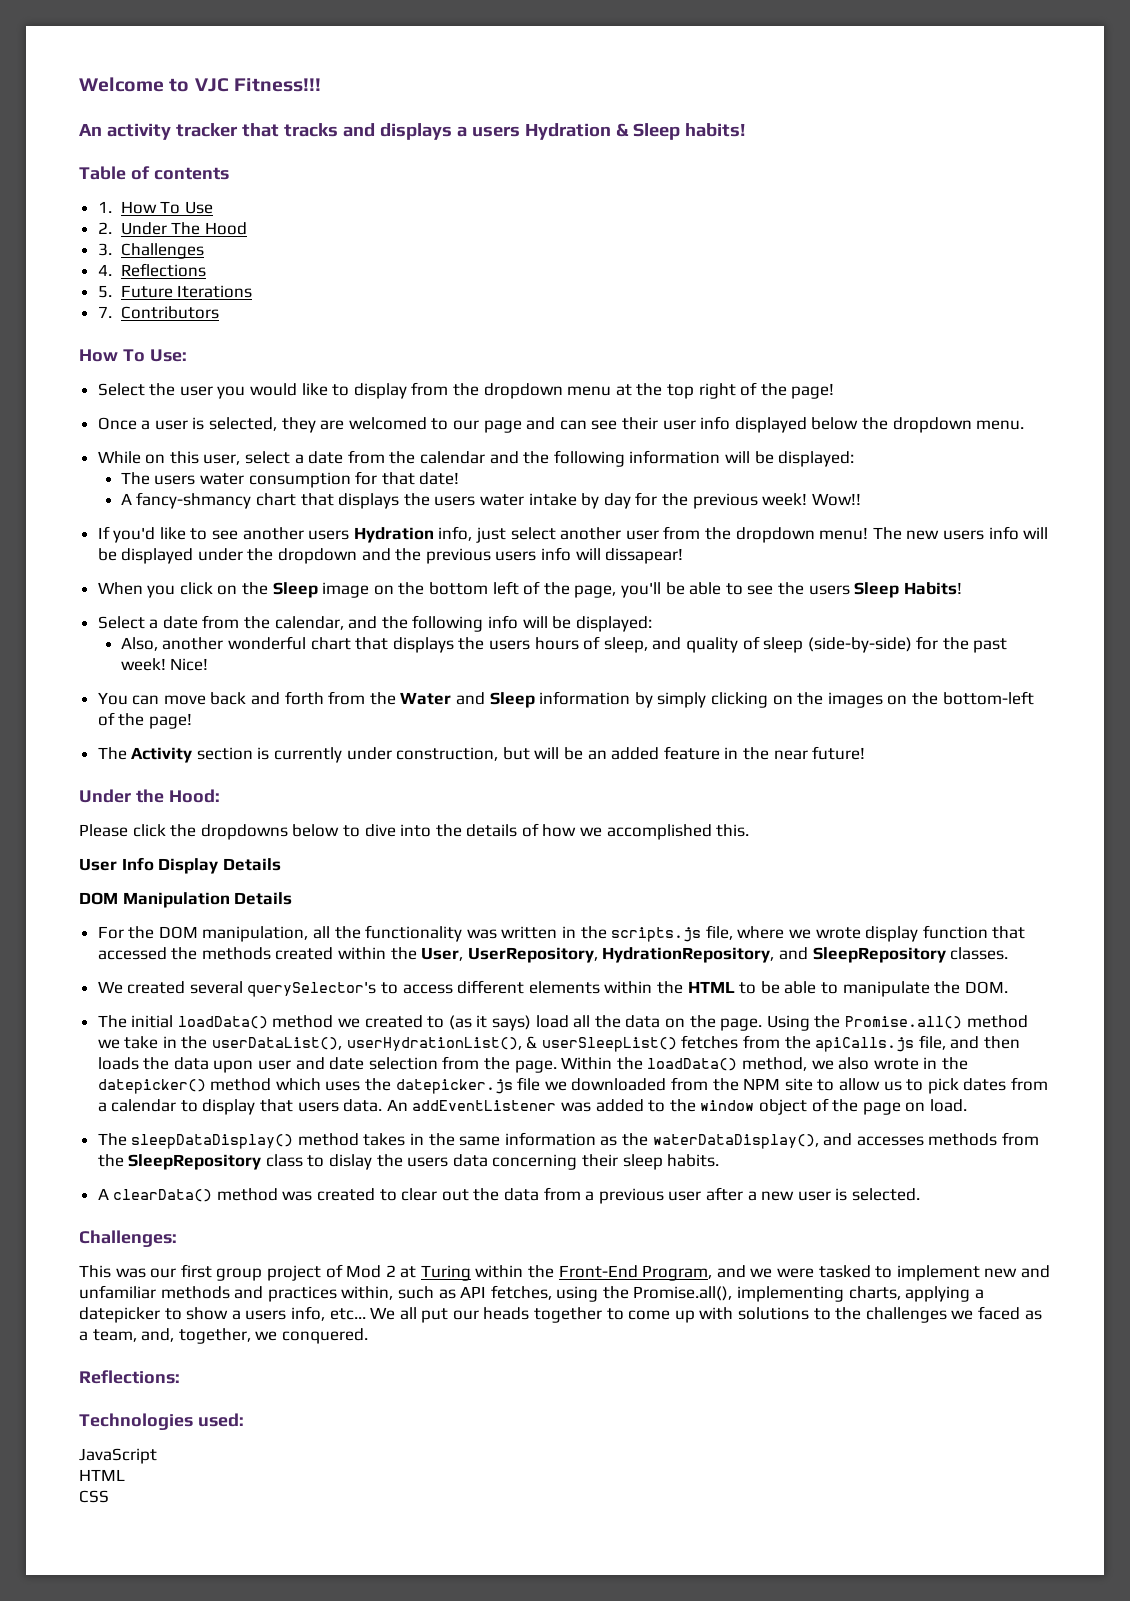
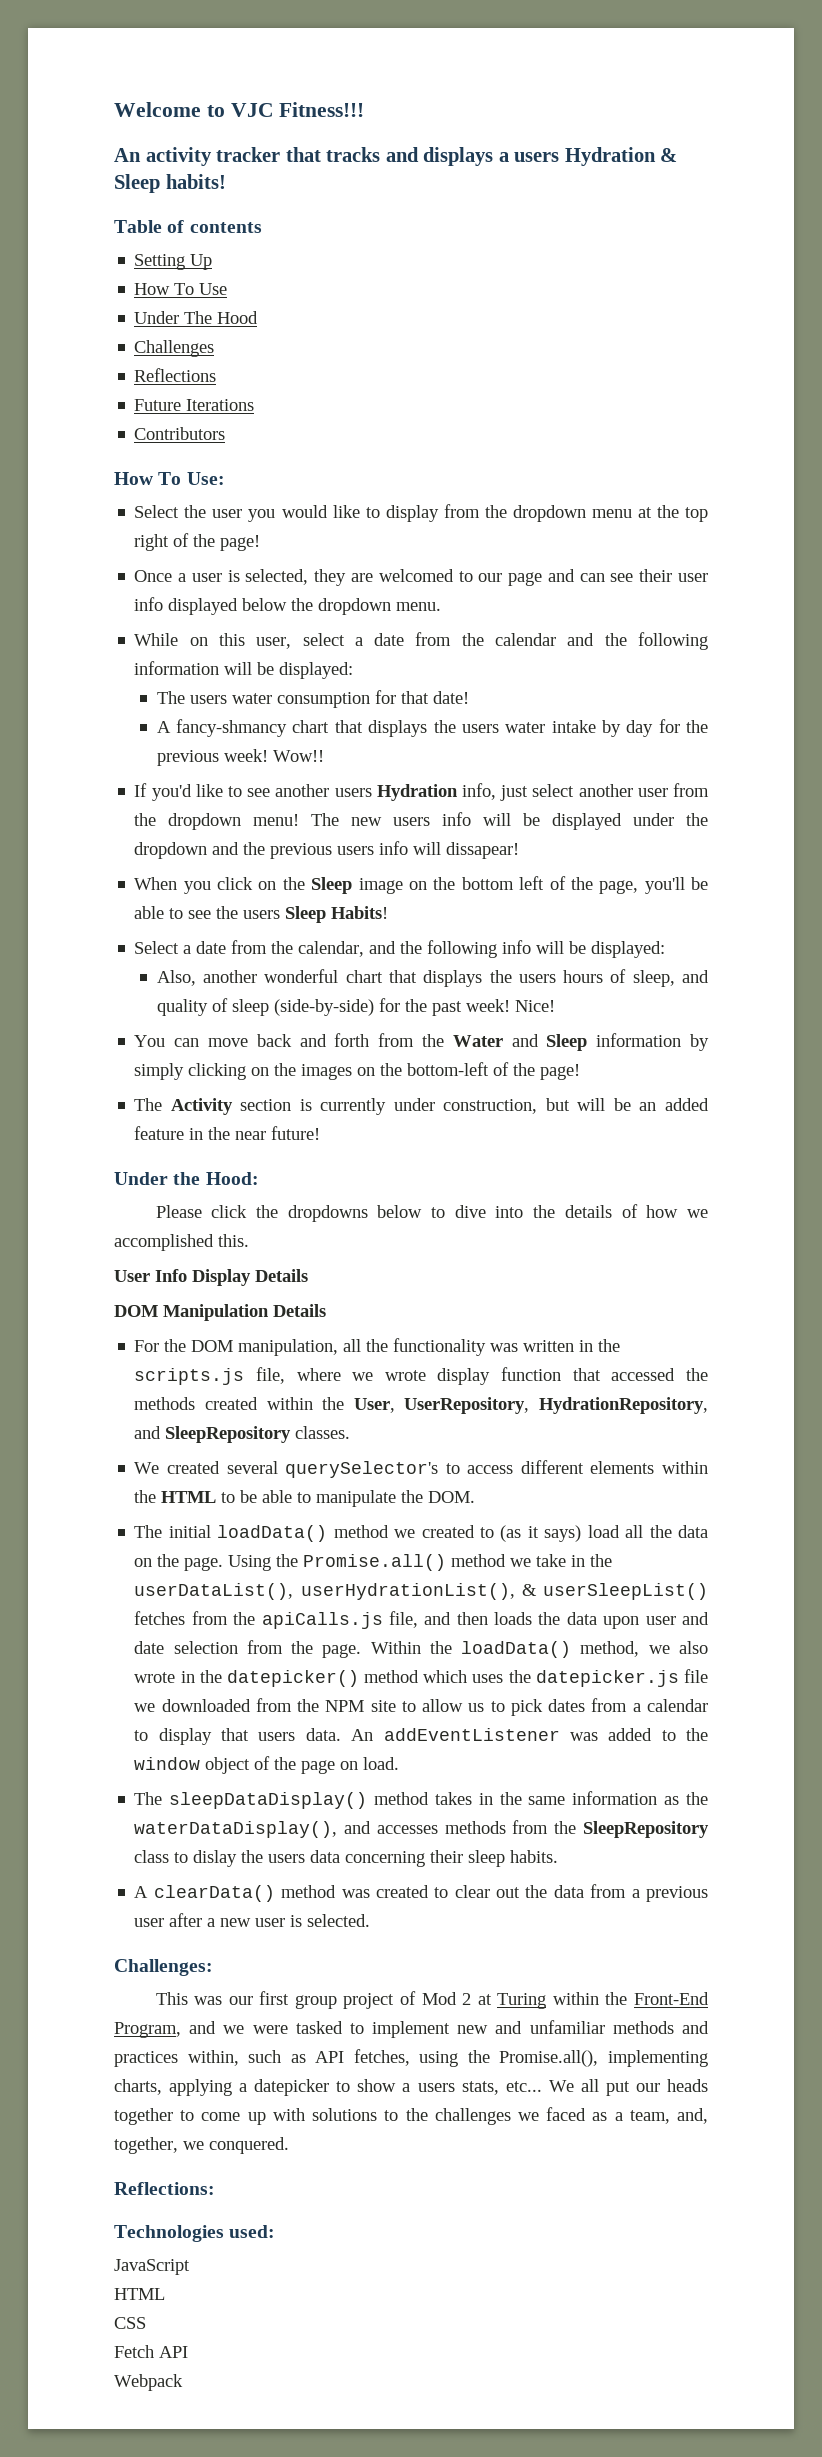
- 1. How To Use
+ Setting Up
+ How To Use
- 2. Under The Hood
+ Under The Hood
- 3. Challenges
+ Challenges
- 4. Reflections
+ Reflections
- 5. Future Iterations
+ Future Iterations
- 7. Contributors
+ Contributors
- This was our first group project of Mod 2 at Turing within the Front-End Program, and we were tasked to implement new and unfamiliar methods and practices within, such as API fetches, using the Promise.all(), implementing charts, applying a datepicker to show a users info, etc...
+ This was our first group project of Mod 2 at Turing within the Front-End Program, and we were tasked to implement new and unfamiliar methods and practices within, such as API fetches, using the Promise.all(), implementing charts, applying a datepicker to show a users stats, etc...
+ Fetch API
+ Webpack

